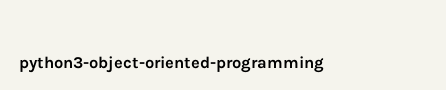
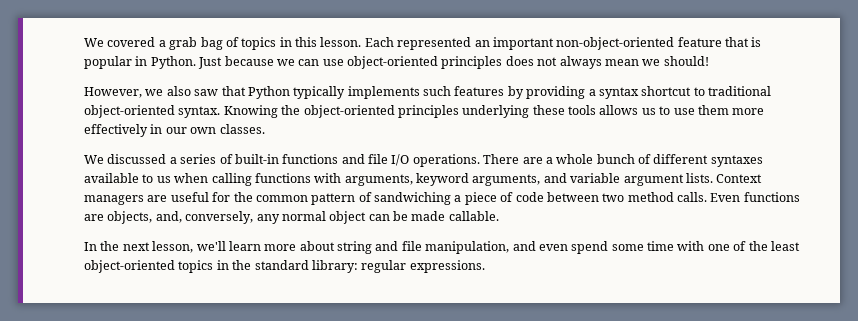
- python3-object-oriented-programming
+ We covered a grab bag of topics in this lesson. Each represented an important non-object-oriented feature that is popular in Python. Just because we can use object-oriented principles does not always mean we should!
+ However, we also saw that Python typically implements such features by providing a syntax shortcut to traditional object-oriented syntax. Knowing the object-oriented principles underlying these tools allows us to use them more effectively in our own classes.
+ We discussed a series of built-in functions and file I/O operations. There are a whole bunch of different syntaxes available to us when calling functions with arguments, keyword arguments, and variable argument lists. Context managers are useful for the common pattern of sandwiching a piece of code between two method calls. Even functions are objects, and, conversely, any normal object can be made callable.
+ In the next lesson, we'll learn more about string and file manipulation, and even spend some time with one of the least object-oriented topics in the standard library: regular expressions.

